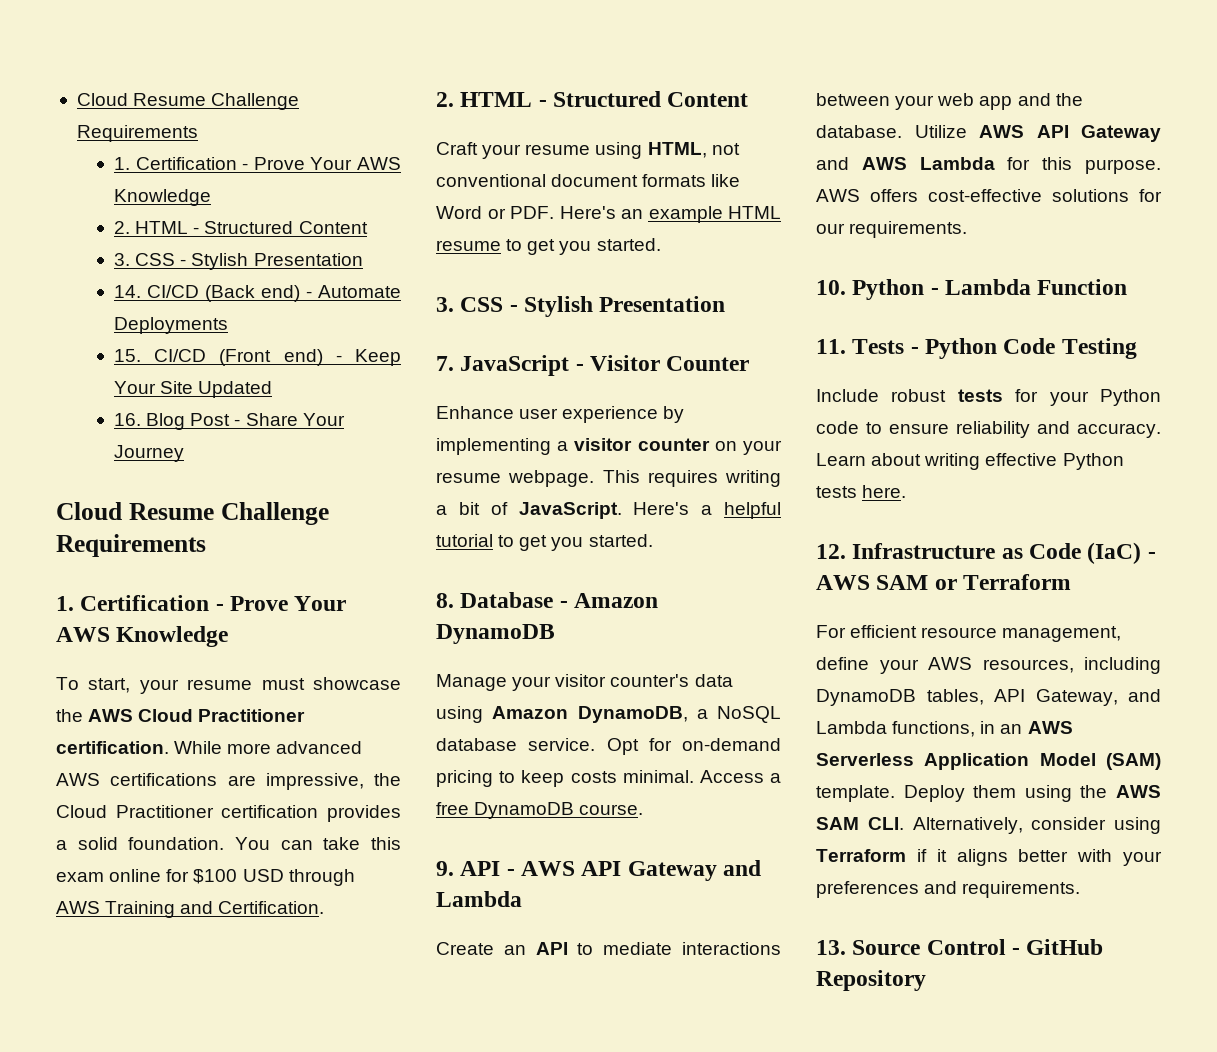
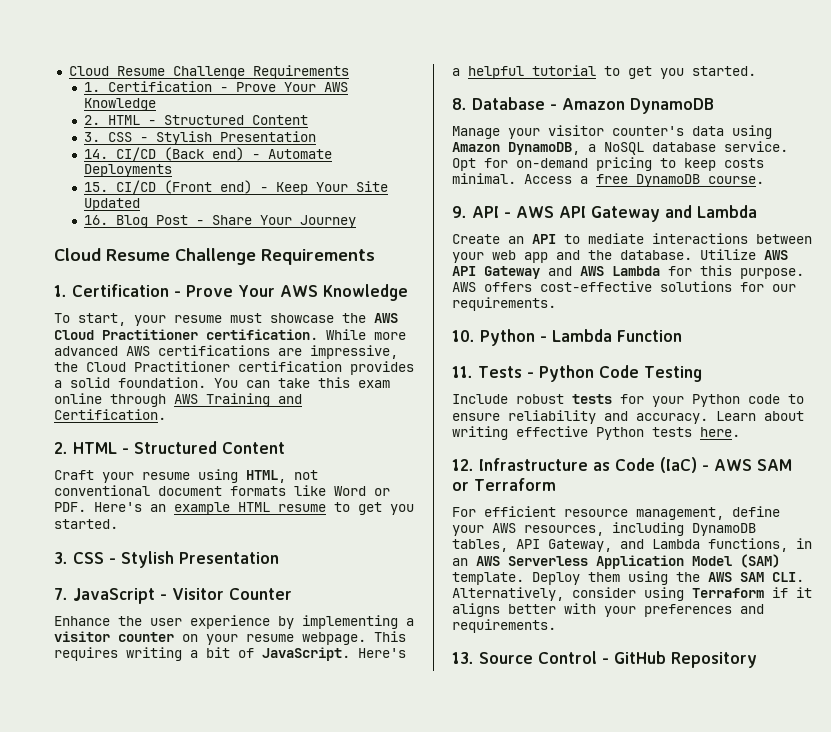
- You can take this exam online for $100 USD through AWS Training and Certification.
+ You can take this exam online through AWS Training and Certification.
- Enhance user experience by implementing a visitor counter on your resume webpage.
+ Enhance the user experience by implementing a visitor counter on your resume webpage.

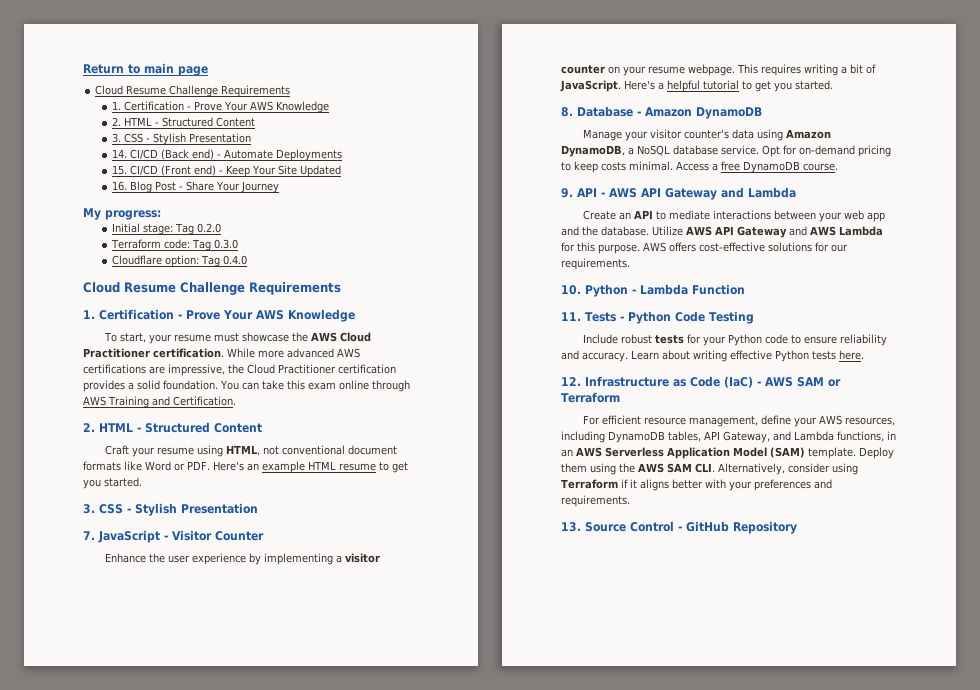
+ Return to main page
+ My progress:
+ Initial stage: Tag 0.2.0
+ Terraform code: Tag 0.3.0
+ Cloudflare option: Tag 0.4.0

